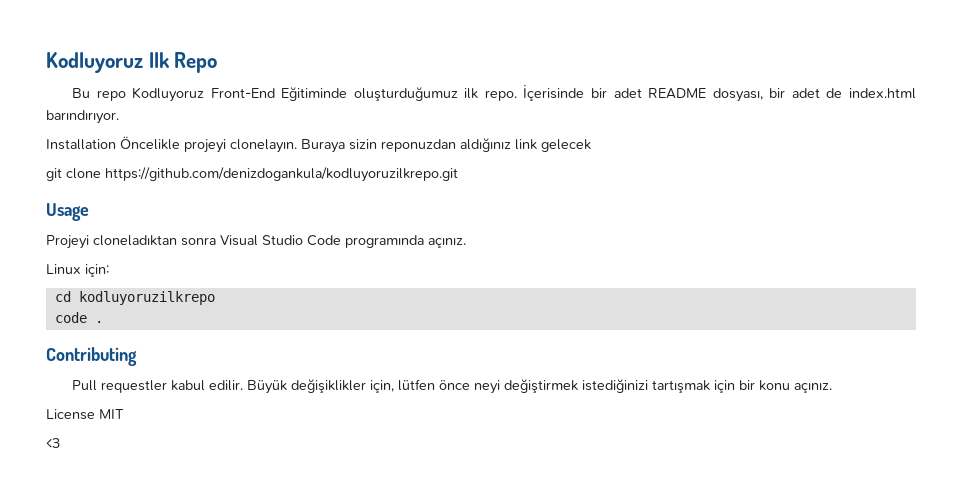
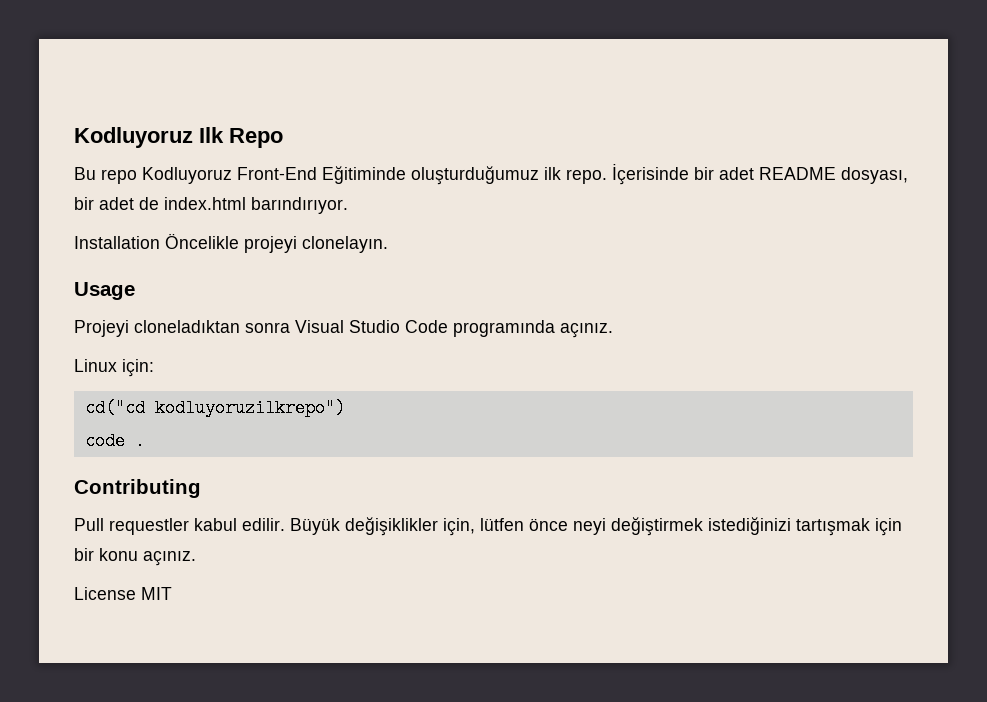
- Buraya sizin reponuzdan aldığınız link gelecek
- git clone https://github.com/denizdogankula/kodluyoruzilkrepo.git
- cd kodluyoruzilkrepo
+ cd("cd kodluyoruzilkrepo")
- <3

